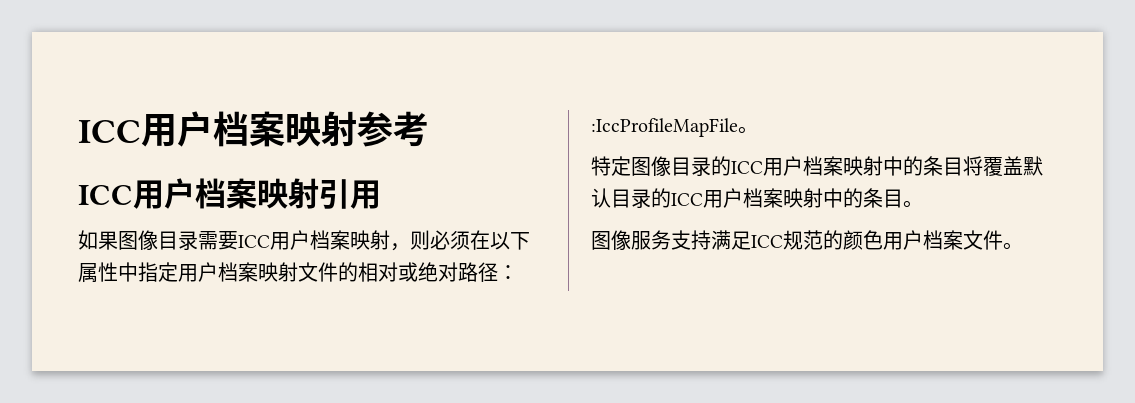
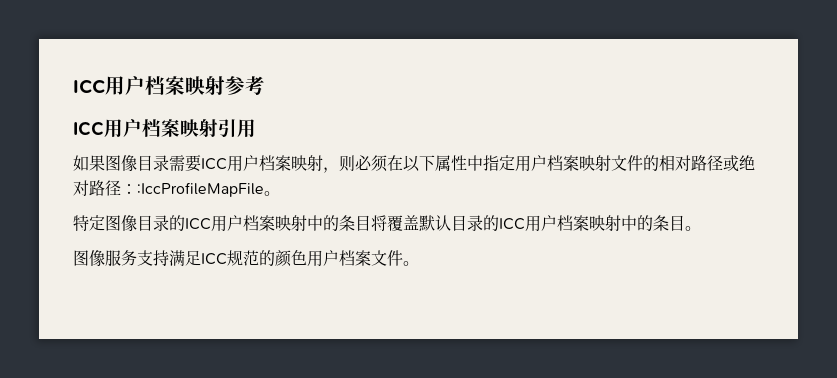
- 如果图像目录需要ICC用户档案映射，则必须在以下属性中指定用户档案映射文件的相对或绝对路径：:IccProfileMapFile。
+ 如果图像目录需要ICC用户档案映射，则必须在以下属性中指定用户档案映射文件的相对路径或绝对路径：:IccProfileMapFile。

